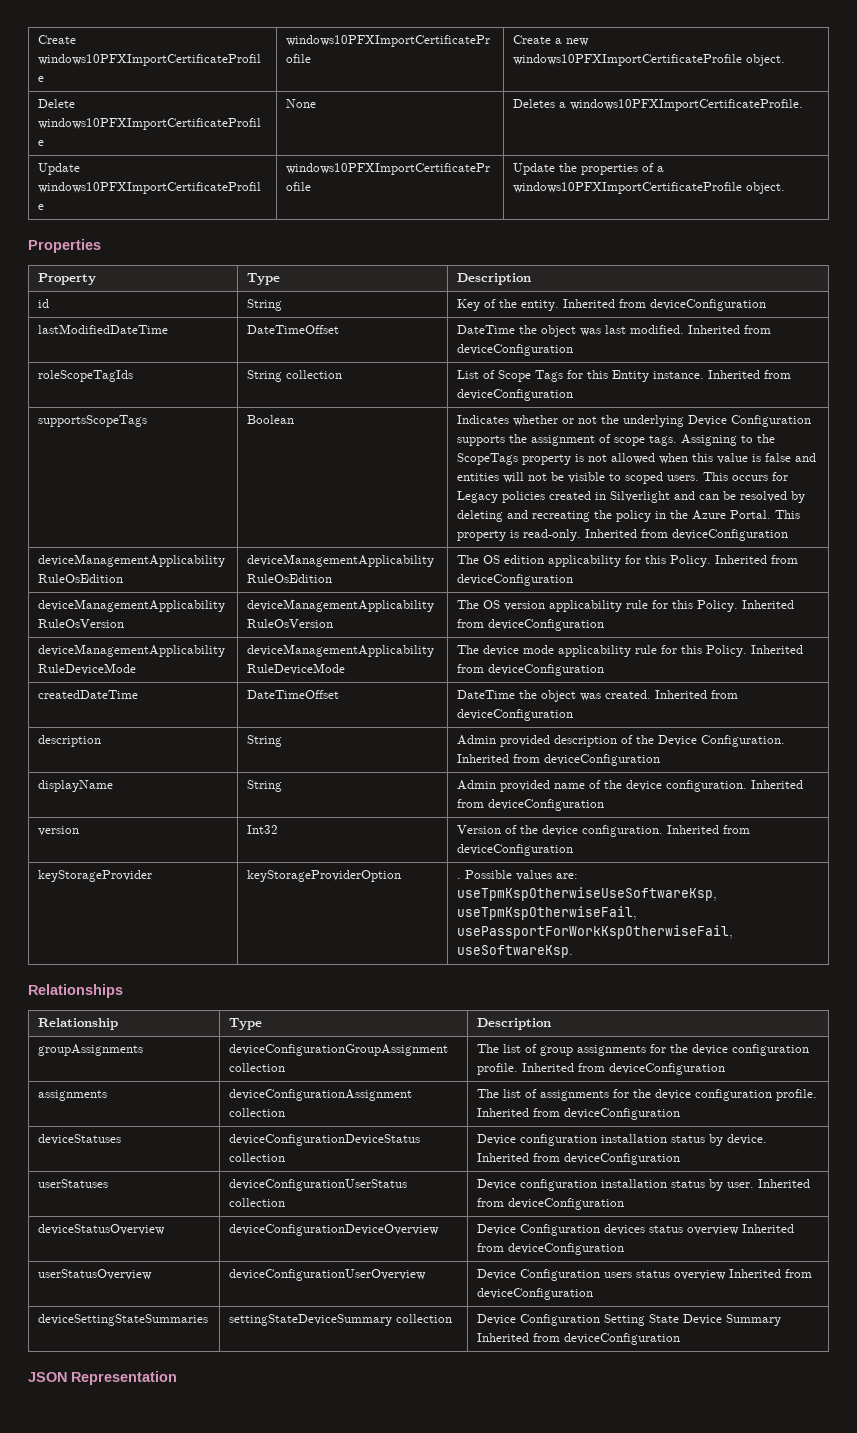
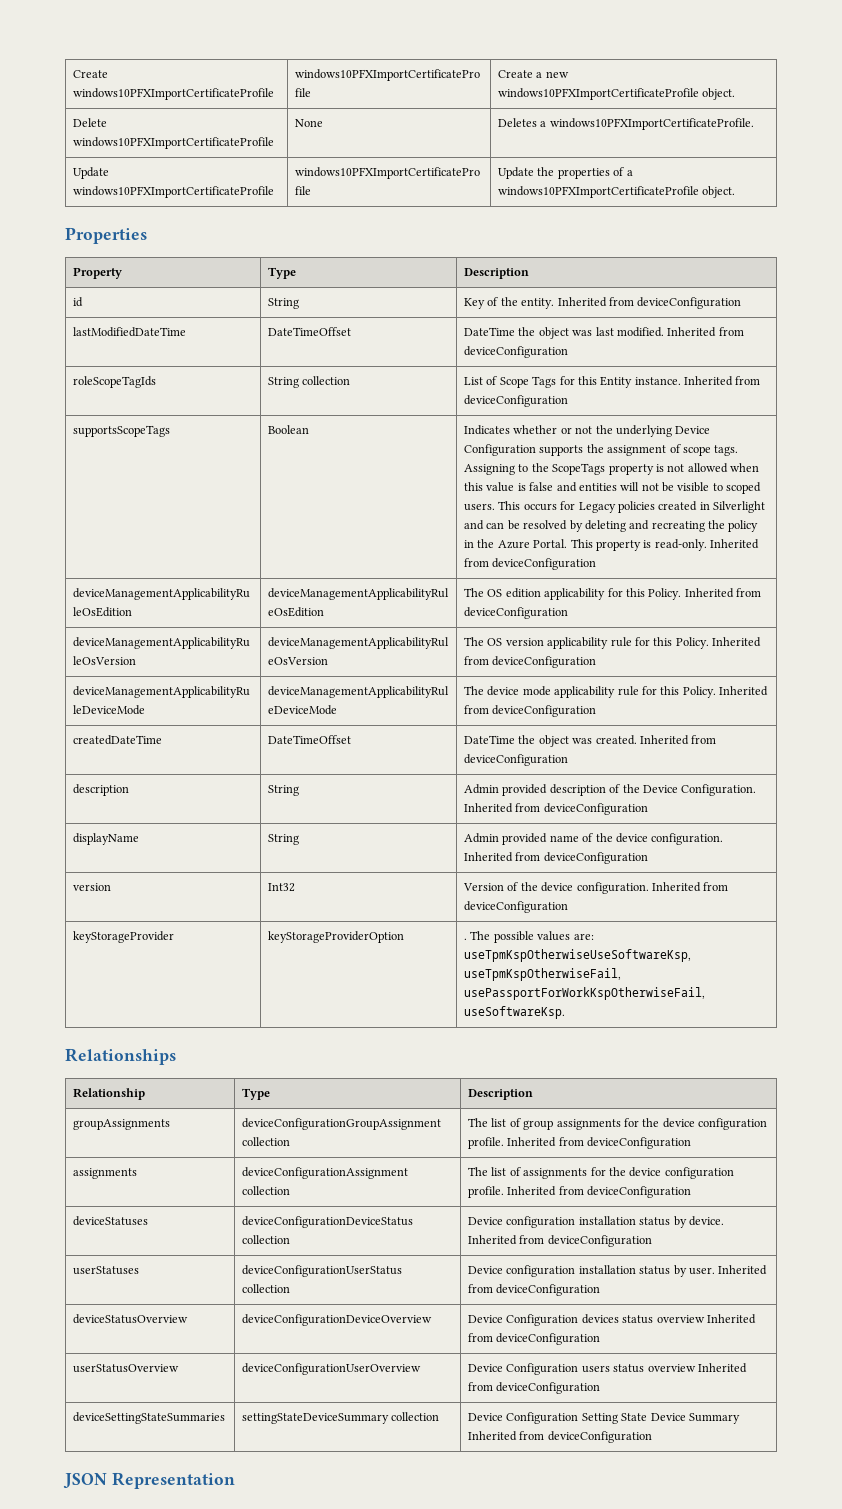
- keyStorageProvider | keyStorageProviderOption | . Possible values are: useTpmKspOtherwiseUseSoftwareKsp, useTpmKspOtherwiseFail, usePassportForWorkKspOtherwiseFail, useSoftwareKsp.
+ keyStorageProvider | keyStorageProviderOption | . The possible values are: useTpmKspOtherwiseUseSoftwareKsp, useTpmKspOtherwiseFail, usePassportForWorkKspOtherwiseFail, useSoftwareKsp.

